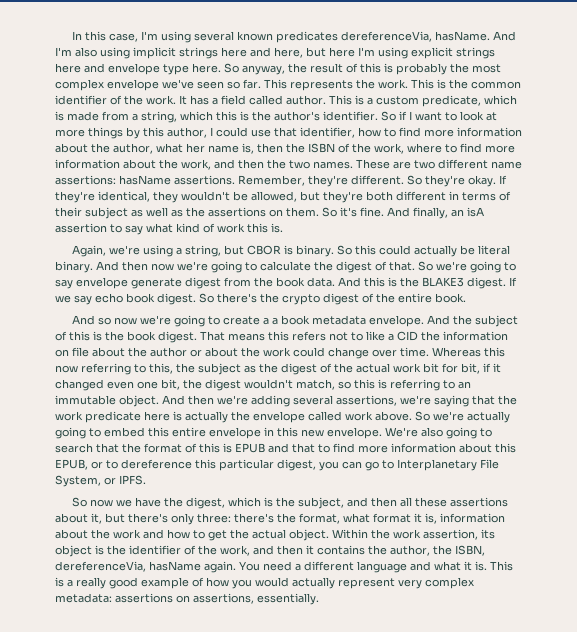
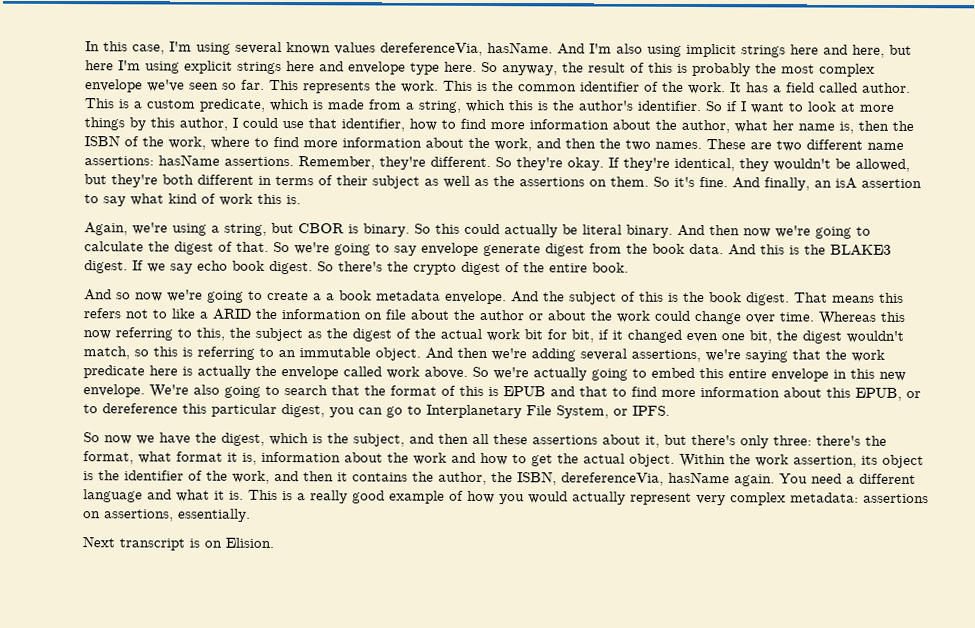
- In this case, I'm using several known predicates dereferenceVia, hasName.
+ In this case, I'm using several known values dereferenceVia, hasName.
- That means this refers not to like a CID the information on file about the author or about the work could change over time.
+ That means this refers not to like a ARID the information on file about the author or about the work could change over time.
+ Next transcript is on Elision.

